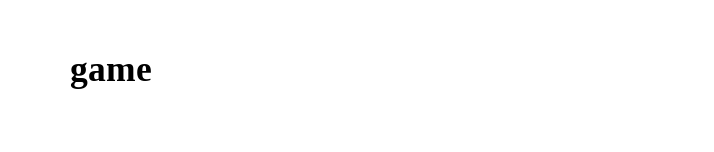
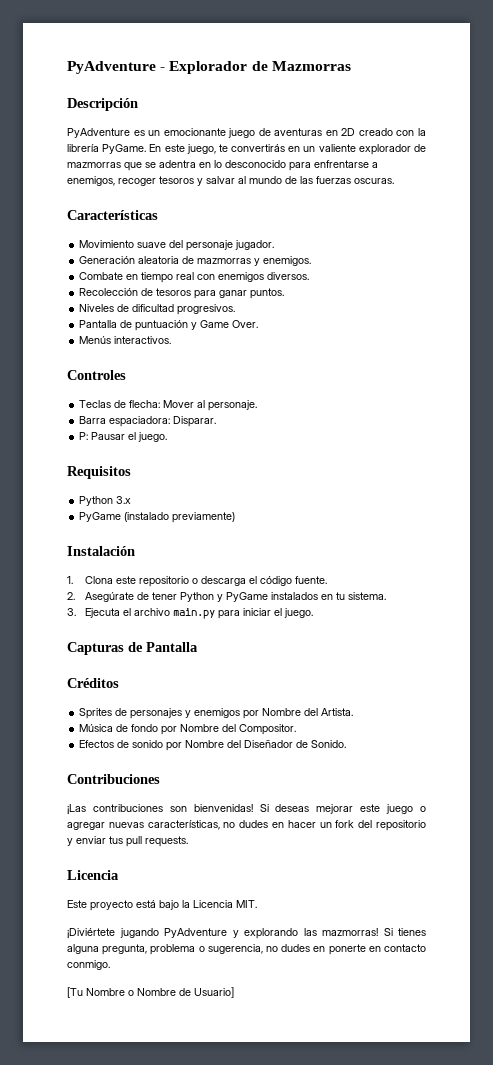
- game
+ PyAdventure - Explorador de Mazmorras
+ Descripción
+ PyAdventure es un emocionante juego de aventuras en 2D creado con la librería PyGame. En este juego, te convertirás en un valiente explorador de mazmorras que se adentra en lo desconocido para enfrentarse a enemigos, recoger tesoros y salvar al mundo de las fuerzas oscuras.
+ Características
+ Movimiento suave del personaje jugador.
+ Generación aleatoria de mazmorras y enemigos.
+ Combate en tiempo real con enemigos diversos.
+ Recolección de tesoros para ganar puntos.
+ Niveles de dificultad progresivos.
+ Pantalla de puntuación y Game Over.
+ Menús interactivos.
+ Controles
+ Teclas de flecha: Mover al personaje.
+ Barra espaciadora: Disparar.
+ P: Pausar el juego.
+ Requisitos
+ Python 3.x
+ PyGame (instalado previamente)
+ Instalación
+ 1. Clona este repositorio o descarga el código fuente.
+ 2. Asegúrate de tener Python y PyGame instalados en tu sistema.
+ 3. Ejecuta el archivo main.py para iniciar el juego.
+ Capturas de Pantalla
+ Créditos
+ Sprites de personajes y enemigos por Nombre del Artista.
+ Música de fondo por Nombre del Compositor.
+ Efectos de sonido por Nombre del Diseñador de Sonido.
+ Contribuciones
+ ¡Las contribuciones son bienvenidas! Si deseas mejorar este juego o agregar nuevas características, no dudes en hacer un fork del repositorio y enviar tus pull requests.
+ Licencia
+ Este proyecto está bajo la Licencia MIT.
+ ¡Diviértete jugando PyAdventure y explorando las mazmorras! Si tienes alguna pregunta, problema o sugerencia, no dudes en ponerte en contacto conmigo.
+ [Tu Nombre o Nombre de Usuario]

